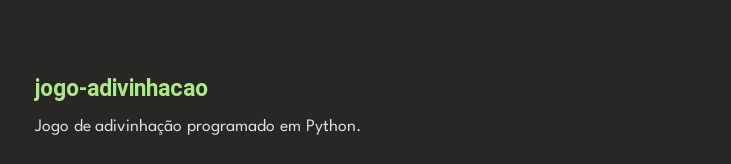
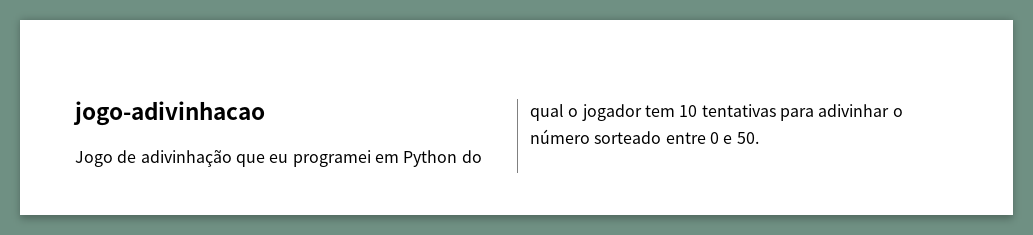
- Jogo de adivinhação programado em Python.
+ Jogo de adivinhação que eu programei em Python do qual o jogador tem 10 tentativas para adivinhar o número sorteado entre 0 e 50.

